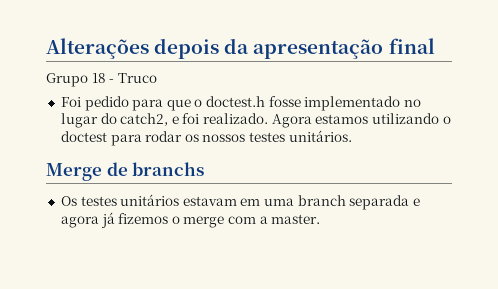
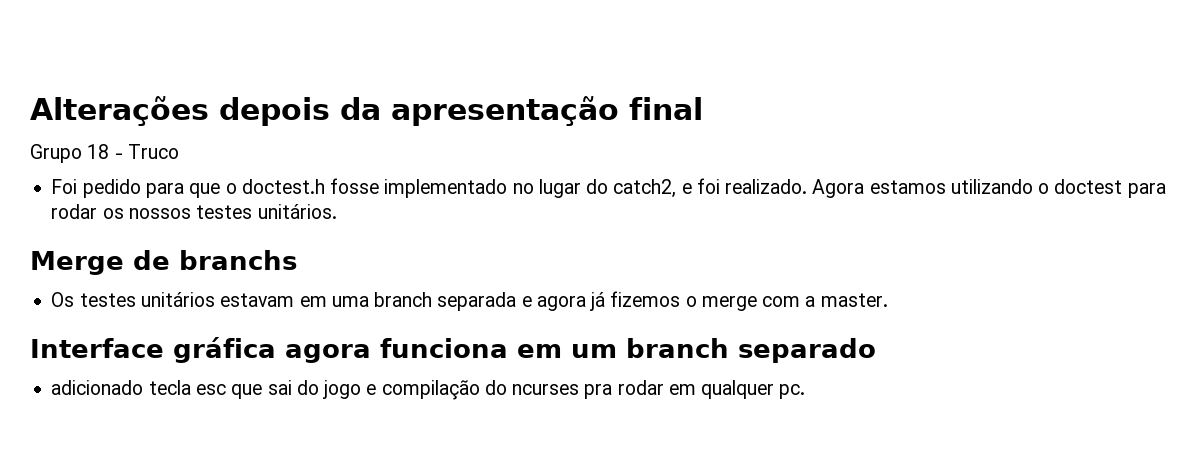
+ Interface gráfica agora funciona em um branch separado
+ adicionado tecla esc que sai do jogo e compilação do ncurses pra rodar em qualquer pc.

